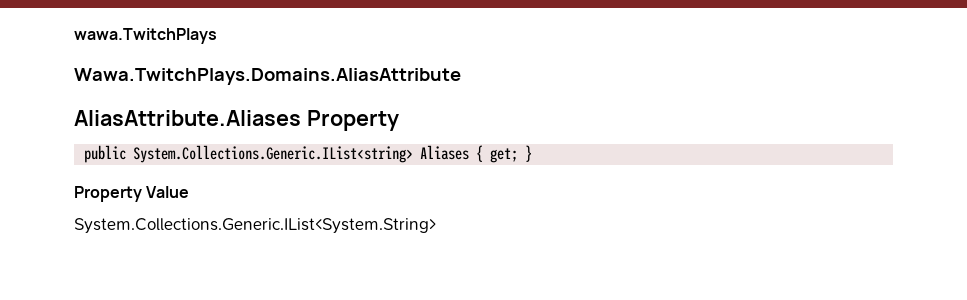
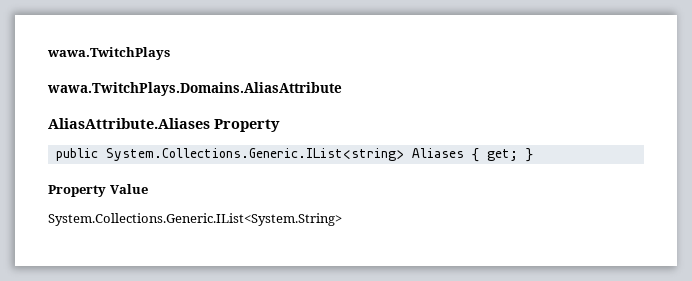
- Wawa.TwitchPlays.Domains.AliasAttribute
+ wawa.TwitchPlays.Domains.AliasAttribute

